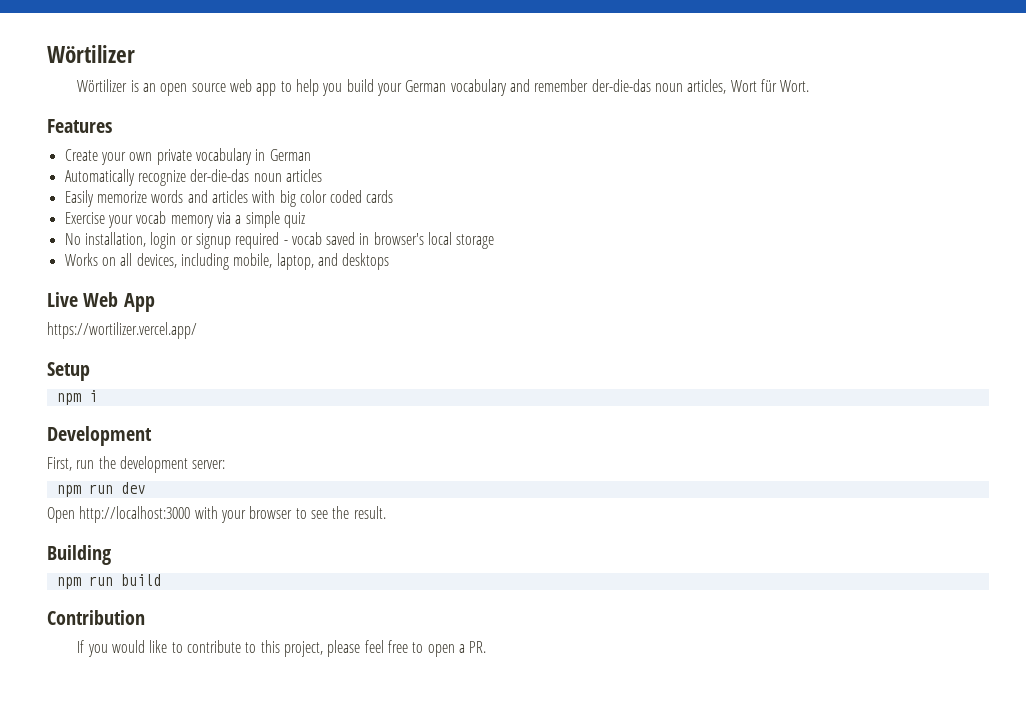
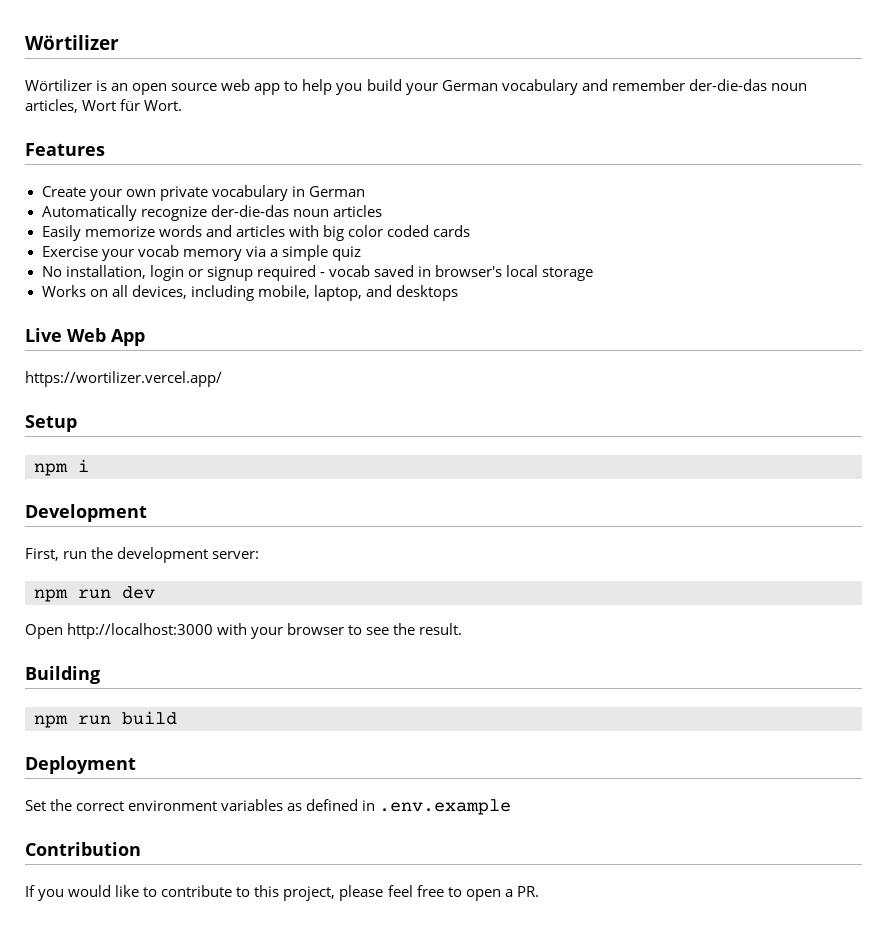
+ Deployment
+ Set the correct environment variables as defined in .env.example

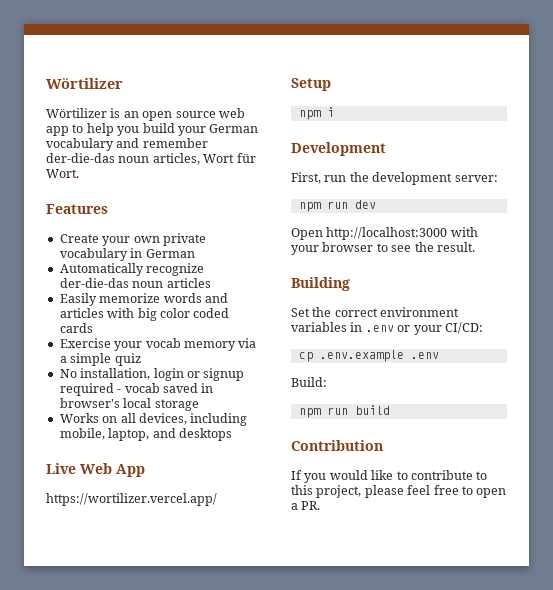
- npm run build
- Deployment
- Set the correct environment variables as defined in .env.example
+ Set the correct environment variables in .env or your CI/CD:
+ cp .env.example .env
+ Build:
+ npm run build

